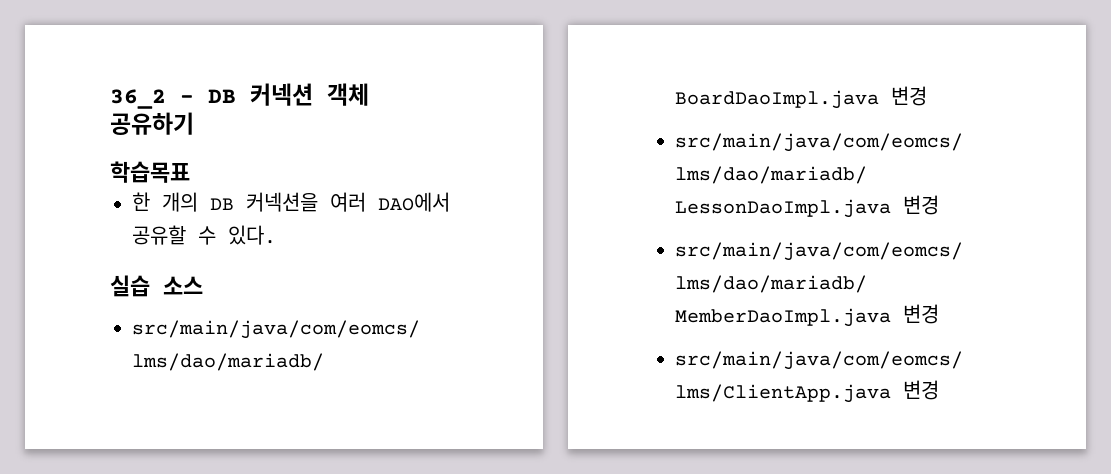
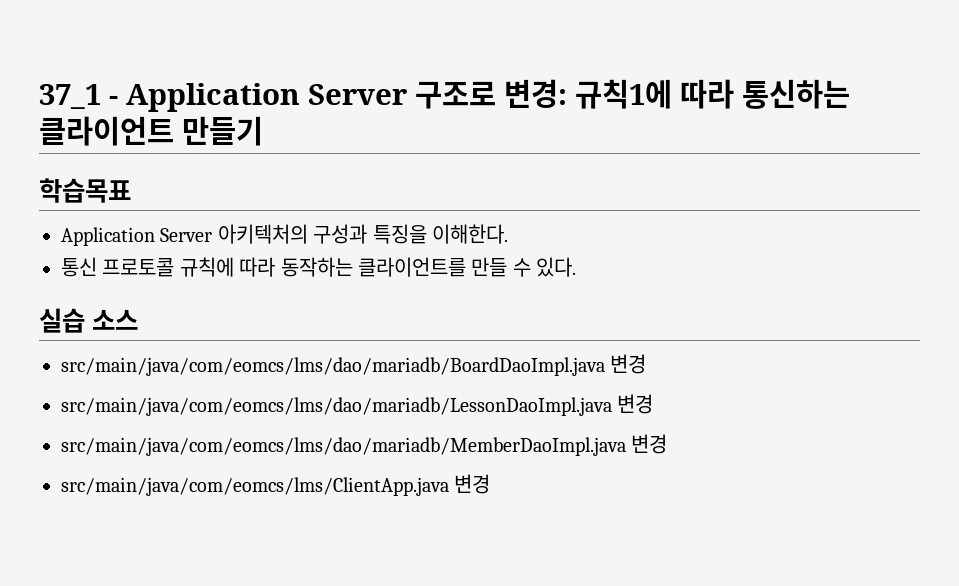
- 36_2 - DB 커넥션 객체 공유하기
+ 37_1 - Application Server 구조로 변경: 규칙1에 따라 통신하는 클라이언트 만들기
  학습목표
- 한 개의 DB 커넥션을 여러 DAO에서 공유할 수 있다.
+ Application Server 아키텍처의 구성과 특징을 이해한다.
+ 통신 프로토콜 규칙에 따라 동작하는 클라이언트를 만들 수 있다.

